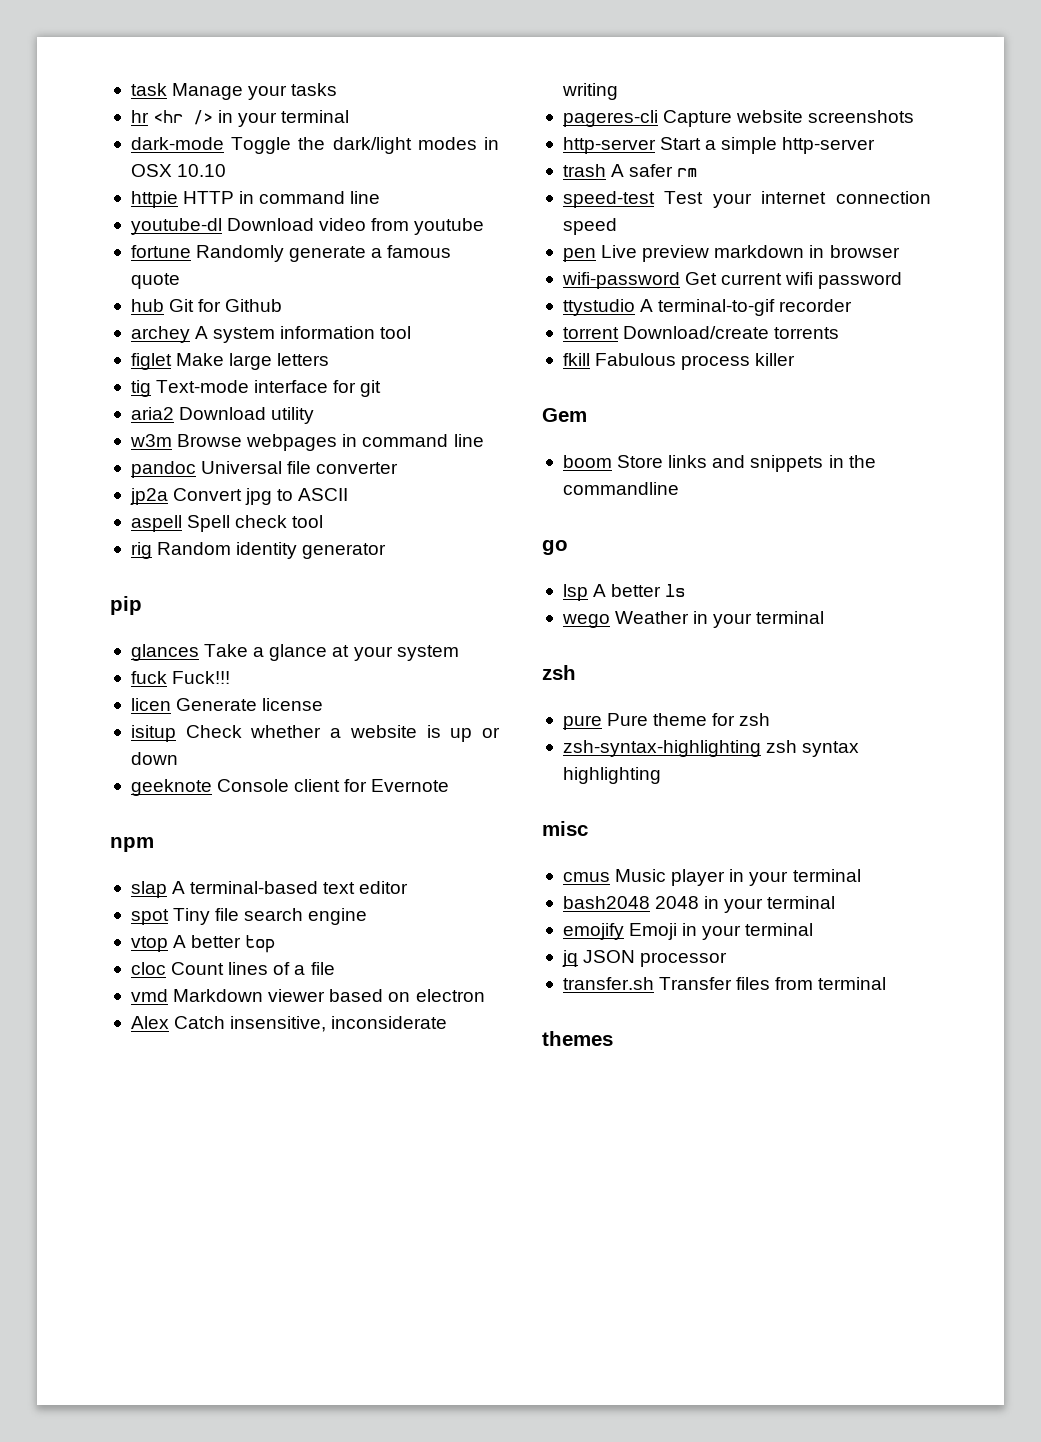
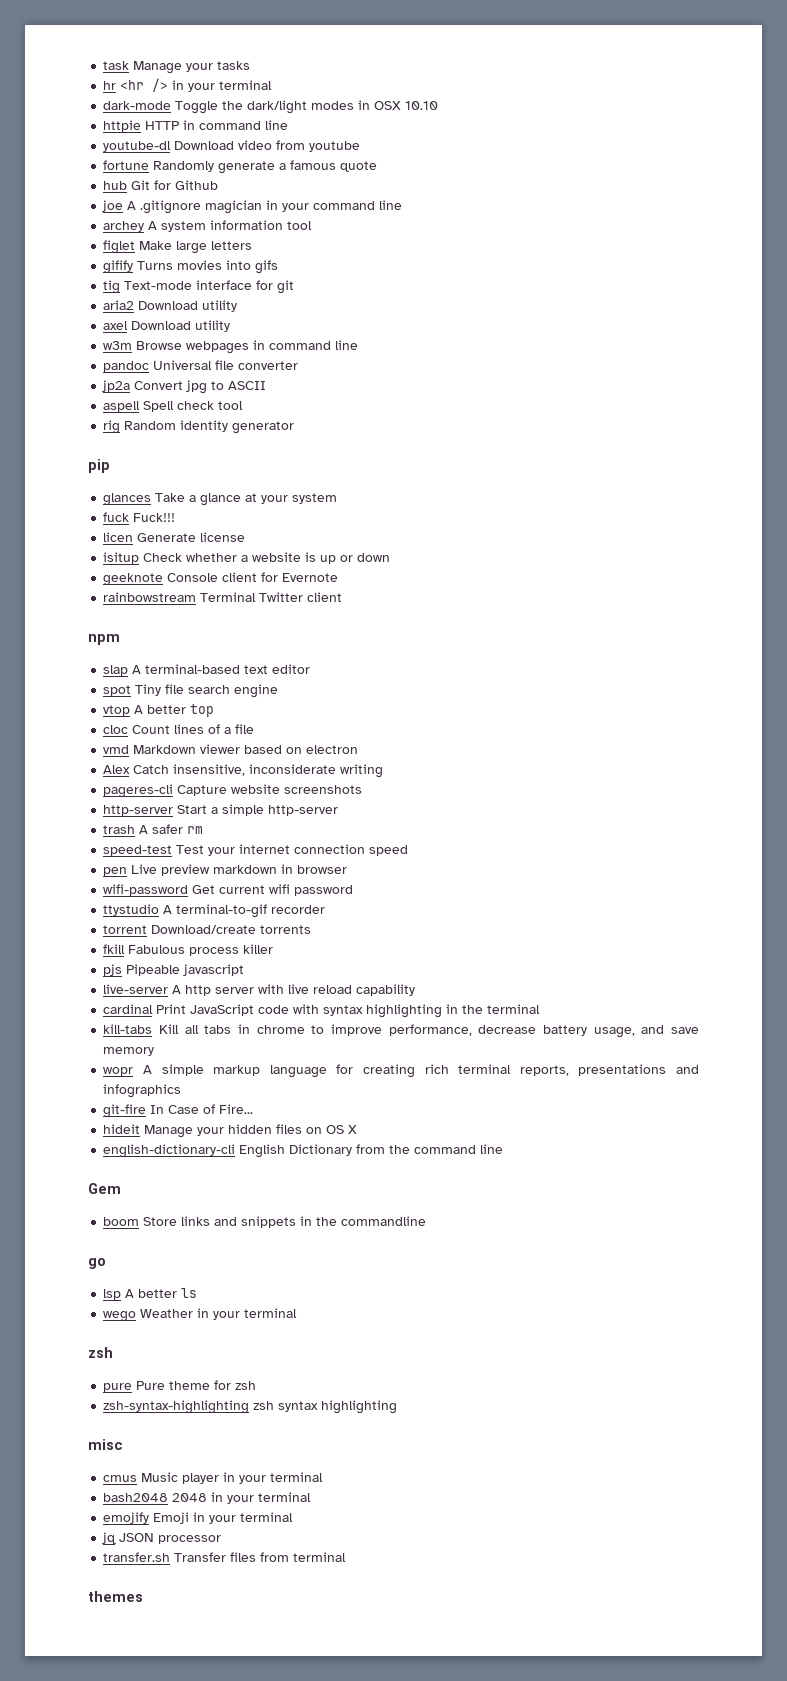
+ joe A .gitignore magician in your command line
+ gifify Turns movies into gifs
+ axel Download utility
+ rainbowstream Terminal Twitter client
+ pjs Pipeable javascript
+ live-server A http server with live reload capability
+ cardinal Print JavaScript code with syntax highlighting in the terminal
+ kill-tabs Kill all tabs in chrome to improve performance, decrease battery usage, and save memory
+ wopr A simple markup language for creating rich terminal reports, presentations and infographics
+ git-fire In Case of Fire...
+ hideit Manage your hidden files on OS X
+ english-dictionary-cli English Dictionary from the command line

